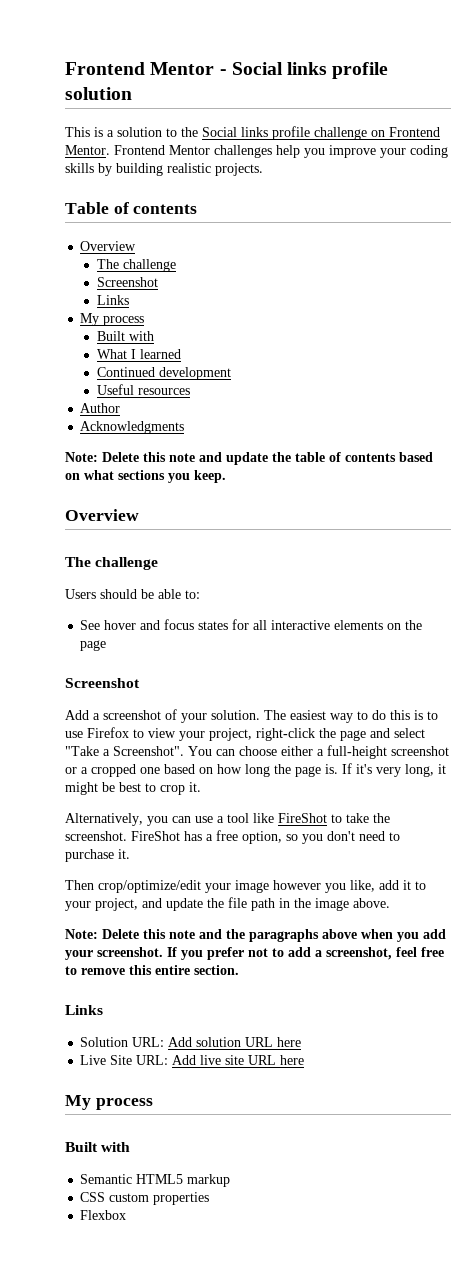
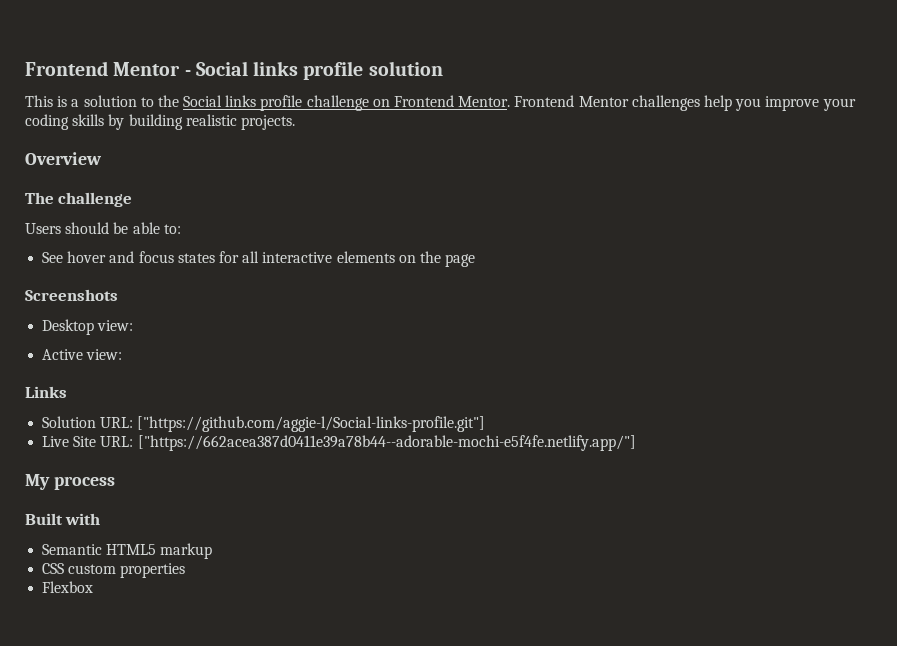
- Table of contents
- Overview
- The challenge
- Screenshot
- Links
- My process
- Built with
- What I learned
- Continued development
- Useful resources
- Author
- Acknowledgments
- Note: Delete this note and update the table of contents based on what sections you keep.
  See hover and focus states for all interactive elements on the page
- Screenshot
- Add a screenshot of your solution. The easiest way to do this is to use Firefox to view your project, right-click the page and select "Take a Screenshot". You can choose either a full-height screenshot or a cropped one based on how long the page is. If it's very long, it might be best to crop it.
- Alternatively, you can use a tool like FireShot to take the screenshot. FireShot has a free option, so you don't need to purchase it.
- Then crop/optimize/edit your image however you like, add it to your project, and update the file path in the image above.
- Note: Delete this note and the paragraphs above when you add your screenshot. If you prefer not to add a screenshot, feel free to remove this entire section.
+ Screenshots
+ Desktop view:
+ Active view:
- Solution URL: Add solution URL here
+ Solution URL: ["https://github.com/aggie-l/Social-links-profile.git"]
- Live Site URL: Add live site URL here
+ Live Site URL: ["https://662acea387d0411e39a78b44--adorable-mochi-e5f4fe.netlify.app/"]

